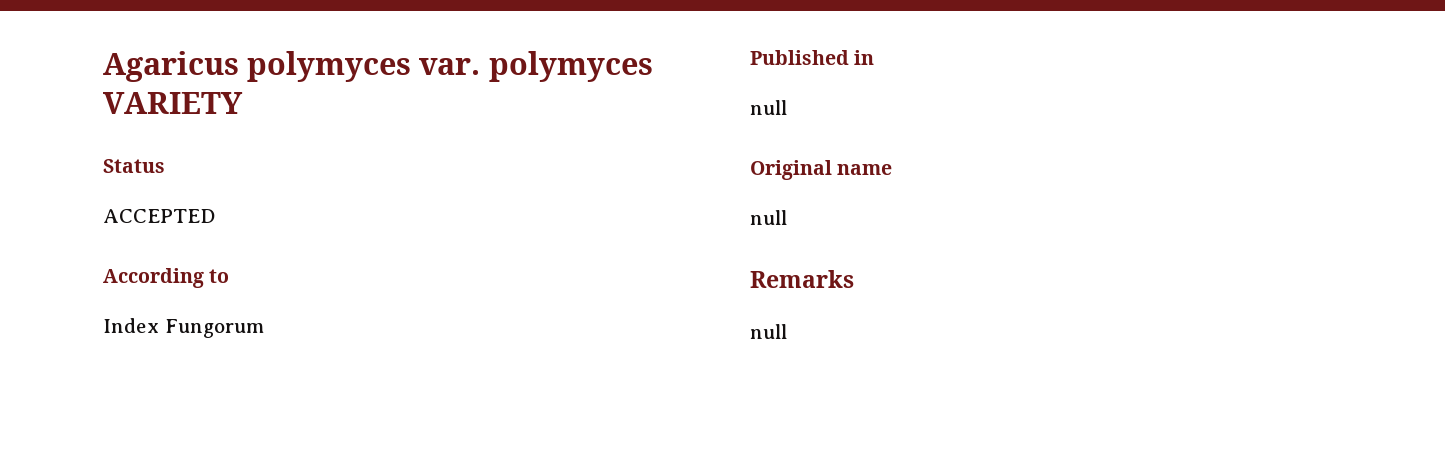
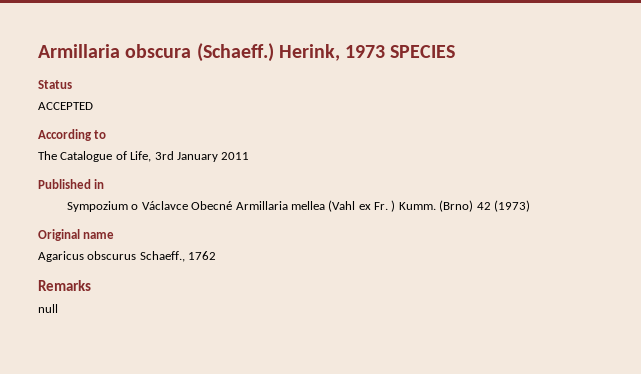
- Agaricus polymyces var. polymyces VARIETY
+ Armillaria obscura (Schaeff.) Herink, 1973 SPECIES
  Status
  ACCEPTED
  According to
- Index Fungorum
+ The Catalogue of Life, 3rd January 2011
  Published in
- null
+ Sympozium o Václavce Obecné Armillaria mellea (Vahl ex Fr. ) Kumm. (Brno) 42 (1973)
  Original name
- null
+ Agaricus obscurus Schaeff., 1762

